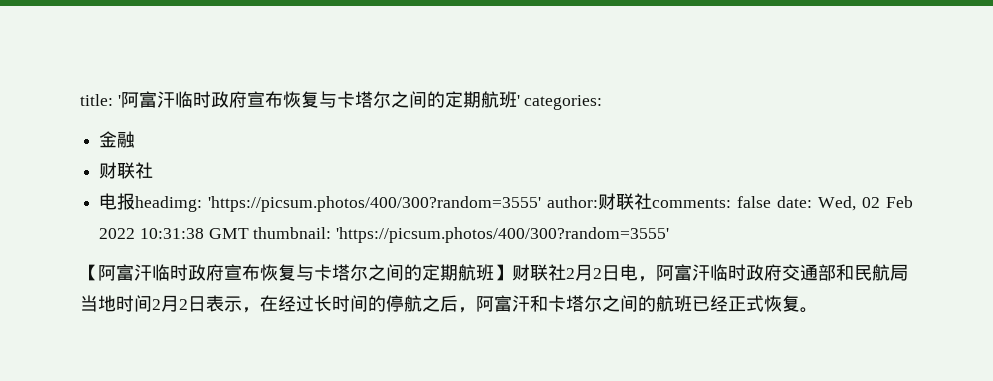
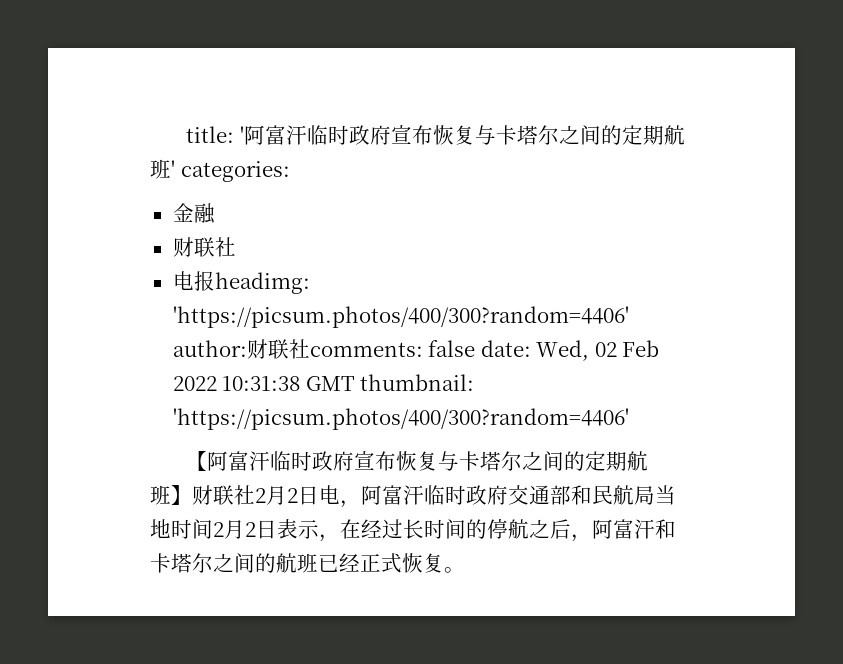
- 电报headimg: 'https://picsum.photos/400/300?random=3555' author:财联社comments: false date: Wed, 02 Feb 2022 10:31:38 GMT thumbnail: 'https://picsum.photos/400/300?random=3555'
+ 电报headimg: 'https://picsum.photos/400/300?random=4406' author:财联社comments: false date: Wed, 02 Feb 2022 10:31:38 GMT thumbnail: 'https://picsum.photos/400/300?random=4406'

